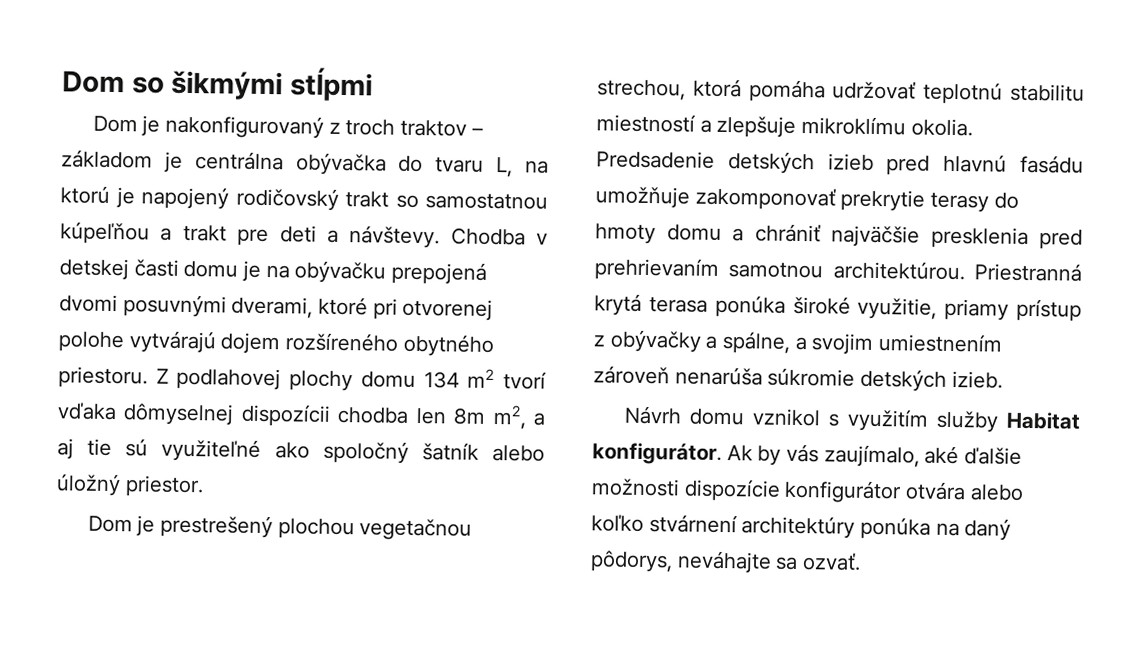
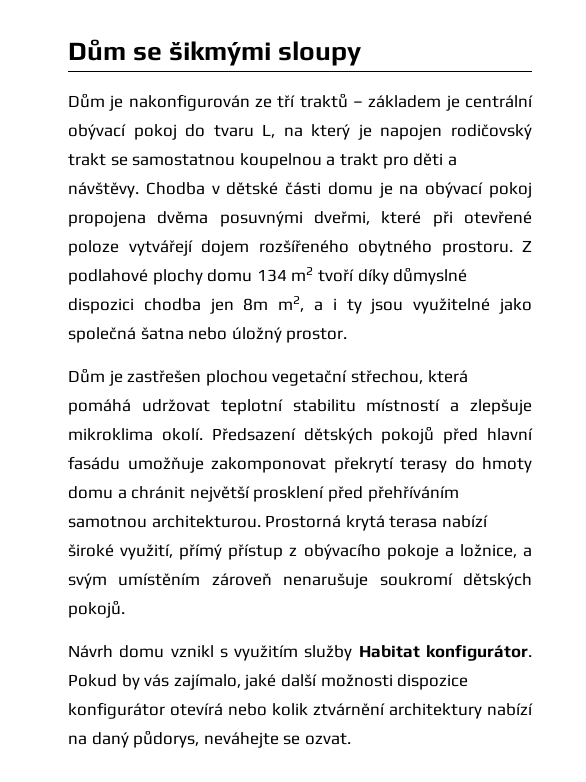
- Dom so šikmými stĺpmi
- Dom je nakonfigurovaný z troch traktov – základom je centrálna obývačka do tvaru L, na ktorú je napojený rodičovský trakt so samostatnou kúpeľňou a trakt pre deti a návštevy. Chodba v detskej časti domu je na obývačku prepojená dvomi posuvnými dverami, ktoré pri otvorenej polohe vytvárajú dojem rozšíreného obytného priestoru. Z podlahovej plochy domu 134 m2 tvorí vďaka dômyselnej dispozícii chodba len 8m m2, a aj tie sú využiteľné ako spoločný šatník alebo úložný priestor.
- Dom je prestrešený plochou vegetačnou strechou, ktorá pomáha udržovať teplotnú stabilitu miestností a zlepšuje mikroklímu okolia. Predsadenie detských izieb pred hlavnú fasádu umožňuje zakomponovať prekrytie terasy do hmoty domu a chrániť najväčšie presklenia pred prehrievaním samotnou architektúrou. Priestranná krytá terasa ponúka široké využitie, priamy prístup z obývačky a spálne, a svojim umiestnením zároveň nenarúša súkromie detských izieb.
+ Dům se šikmými sloupy
+ Dům je nakonfigurován ze tří traktů – základem je centrální obývací pokoj do tvaru L, na který je napojen rodičovský trakt se samostatnou koupelnou a trakt pro děti a návštěvy. Chodba v dětské části domu je na obývací pokoj propojena dvěma posuvnými dveřmi, které při otevřené poloze vytvářejí dojem rozšířeného obytného prostoru. Z podlahové plochy domu 134 m2 tvoří díky důmyslné dispozici chodba jen 8m m2, a i ty jsou využitelné jako společná šatna nebo úložný prostor.
+ Dům je zastřešen plochou vegetační střechou, která pomáhá udržovat teplotní stabilitu místností a zlepšuje mikroklima okolí. Předsazení dětských pokojů před hlavní fasádu umožňuje zakomponovat překrytí terasy do hmoty domu a chránit největší prosklení před přehříváním samotnou architekturou. Prostorná krytá terasa nabízí široké využití, přímý přístup z obývacího pokoje a ložnice, a svým umístěním zároveň nenarušuje soukromí dětských pokojů.
- Návrh domu vznikol s využitím služby Habitat konfigurátor.
+ Návrh domu vznikl s využitím služby Habitat konfigurátor.
- Ak by vás zaujímalo, aké ďalšie možnosti dispozície konfigurátor otvára alebo koľko stvárnení architektúry ponúka na daný pôdorys, neváhajte sa ozvať.
+ Pokud by vás zajímalo, jaké další možnosti dispozice konfigurátor otevírá nebo kolik ztvárnění architektury nabízí na daný půdorys, neváhejte se ozvat.

